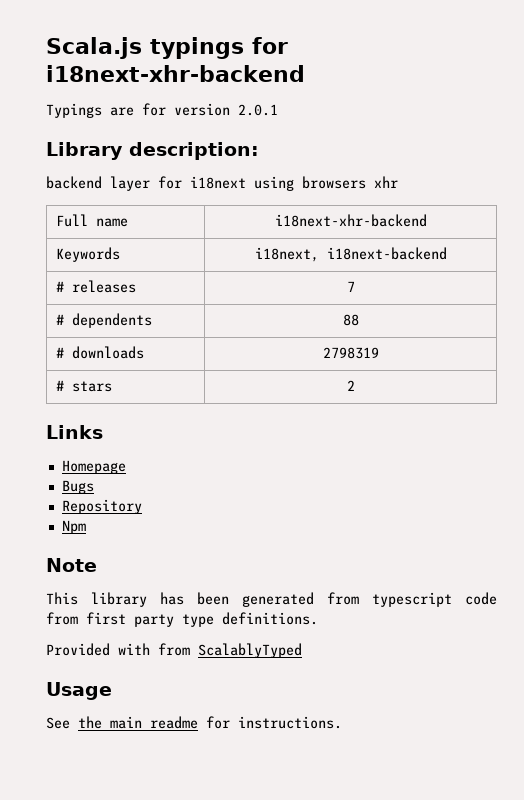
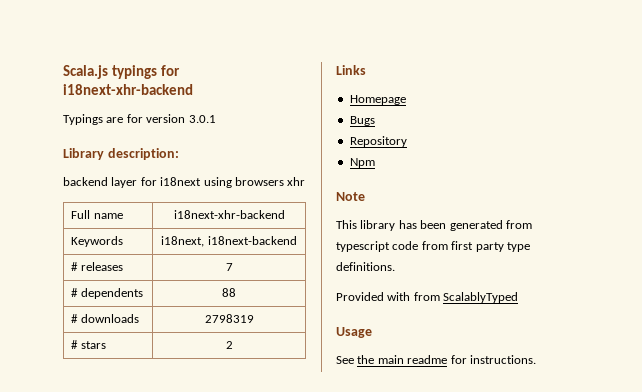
- Typings are for version 2.0.1
+ Typings are for version 3.0.1

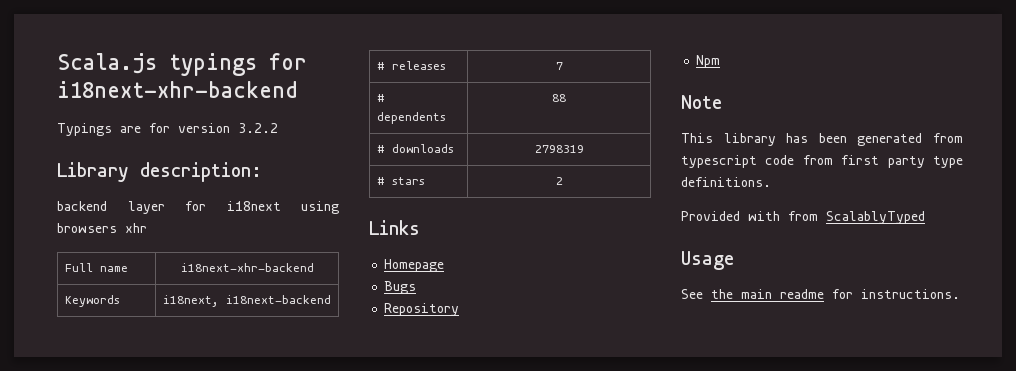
- Typings are for version 3.0.1
+ Typings are for version 3.2.2

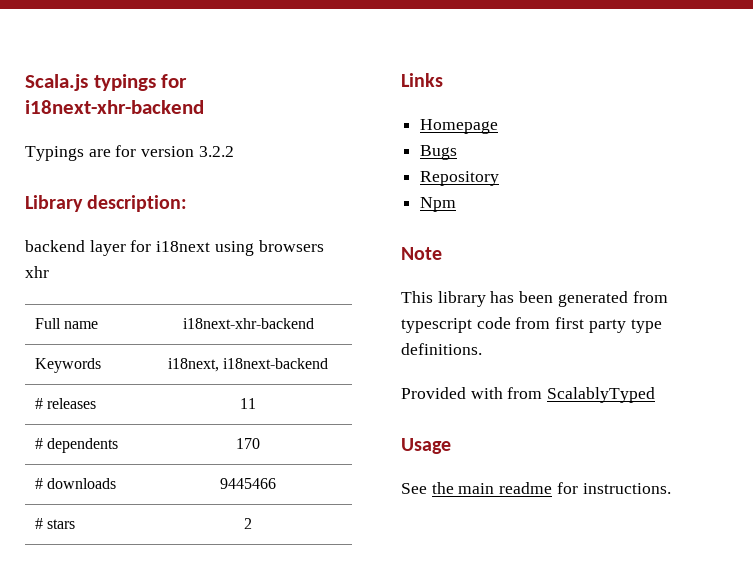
- # releases | 7
+ # releases | 11
- # dependents | 88
+ # dependents | 170
- # downloads | 2798319
+ # downloads | 9445466

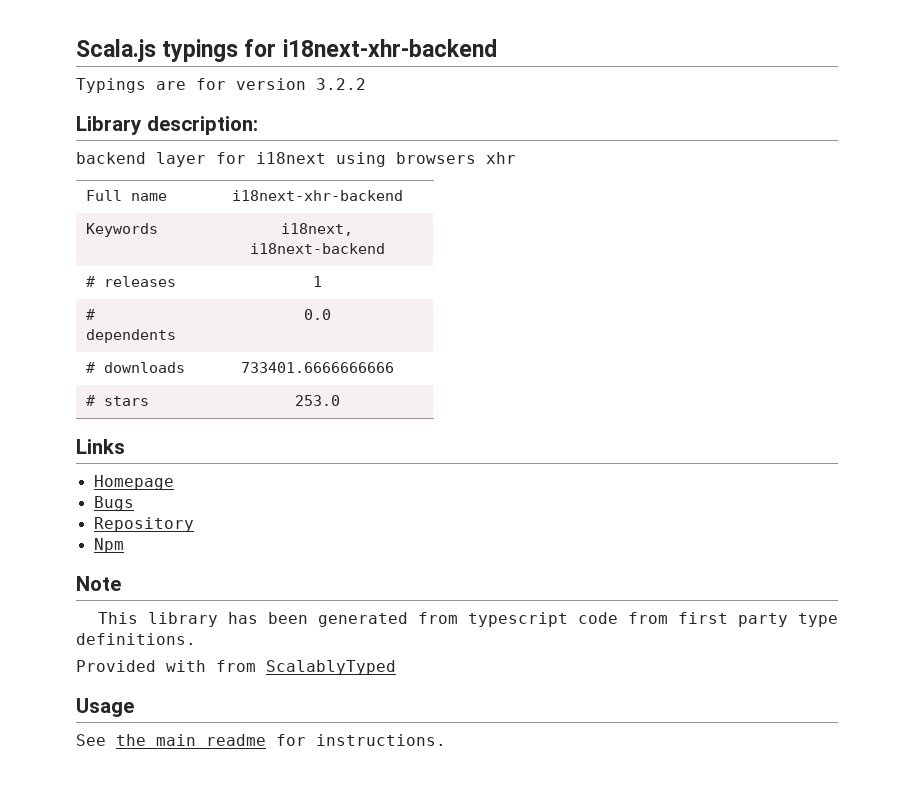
- # releases | 11
+ # releases | 1
- # dependents | 170
+ # dependents | 0.0
- # downloads | 9445466
+ # downloads | 733401.6666666666
- # stars | 2
+ # stars | 253.0

